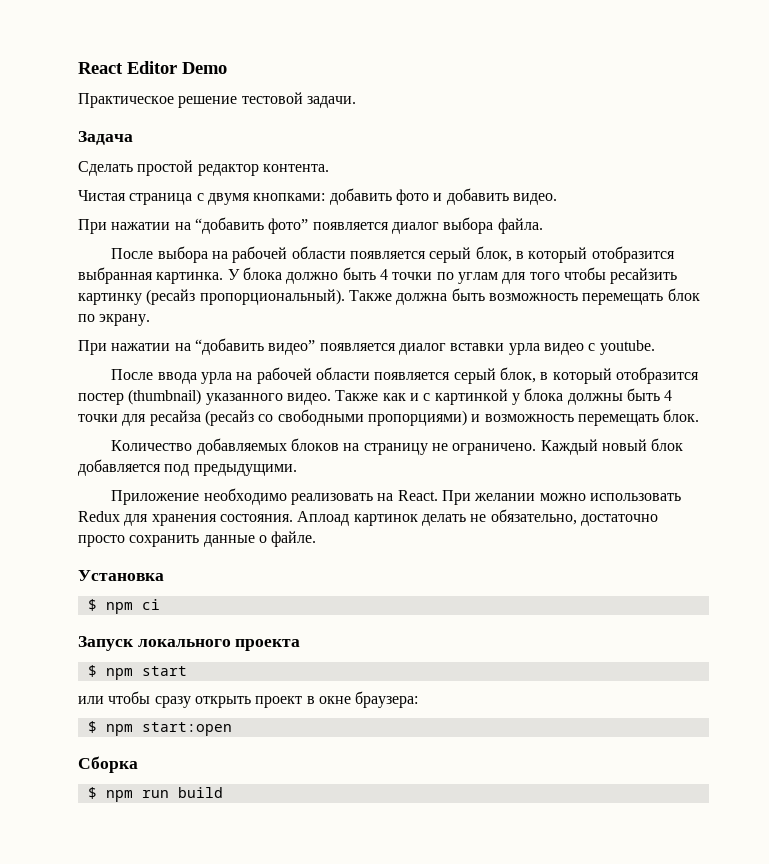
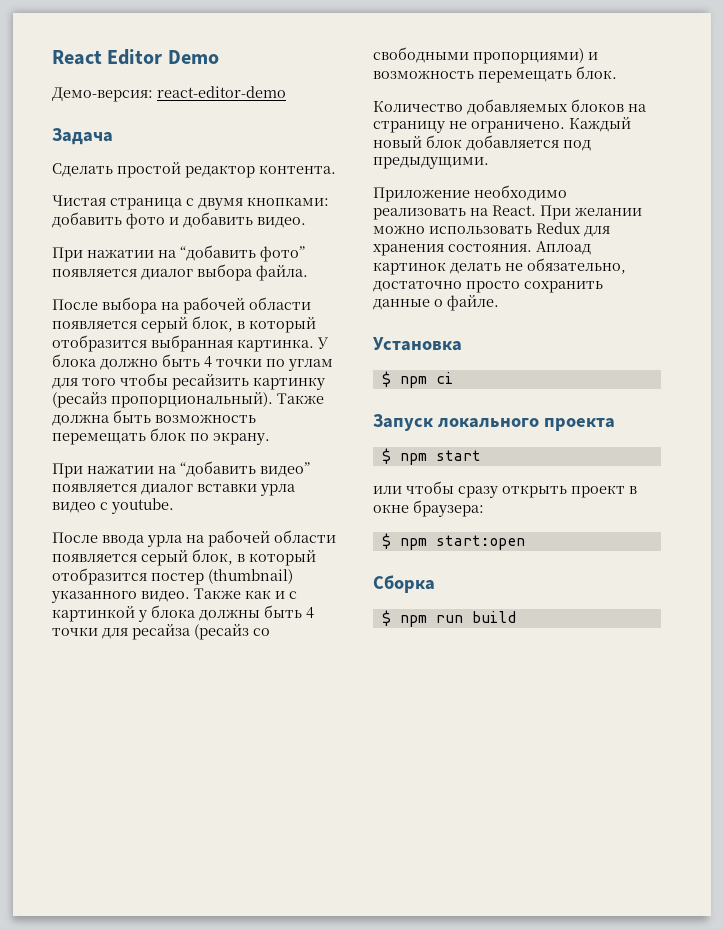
- Практическое решение тестовой задачи.
+ Демо-версия: react-editor-demo

